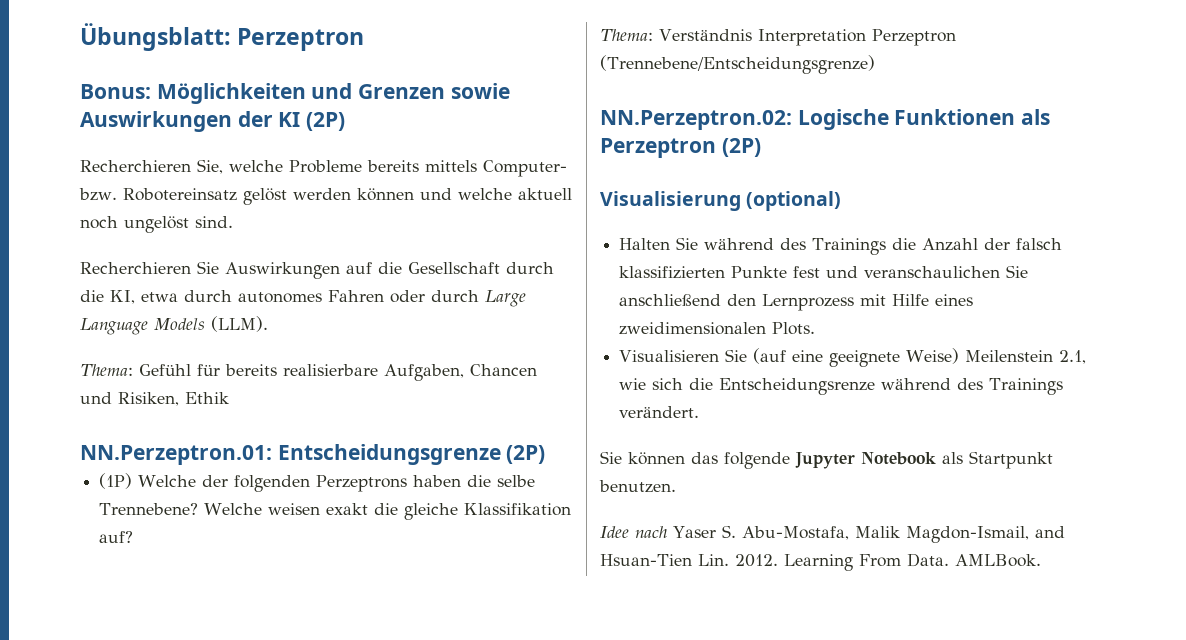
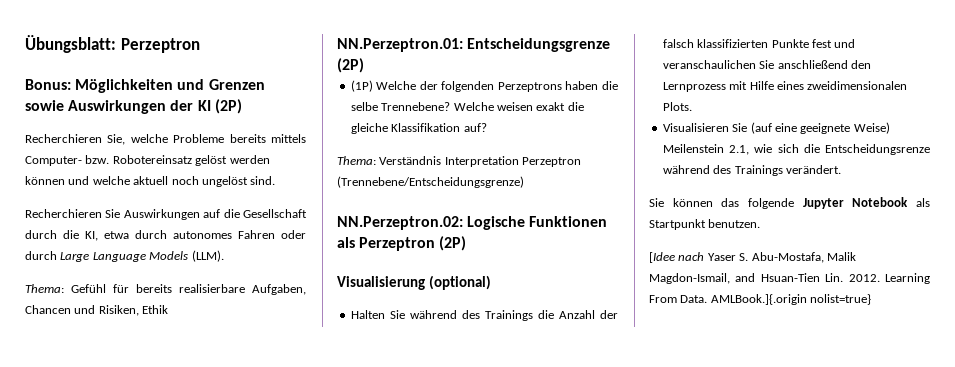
- Idee nach Yaser S. Abu-Mostafa, Malik Magdon-Ismail, and Hsuan-Tien Lin. 2012.
+ [Idee nach Yaser S. Abu-Mostafa, Malik Magdon-Ismail, and Hsuan-Tien Lin. 2012.
- AMLBook.
+ AMLBook.]{.origin nolist=true}

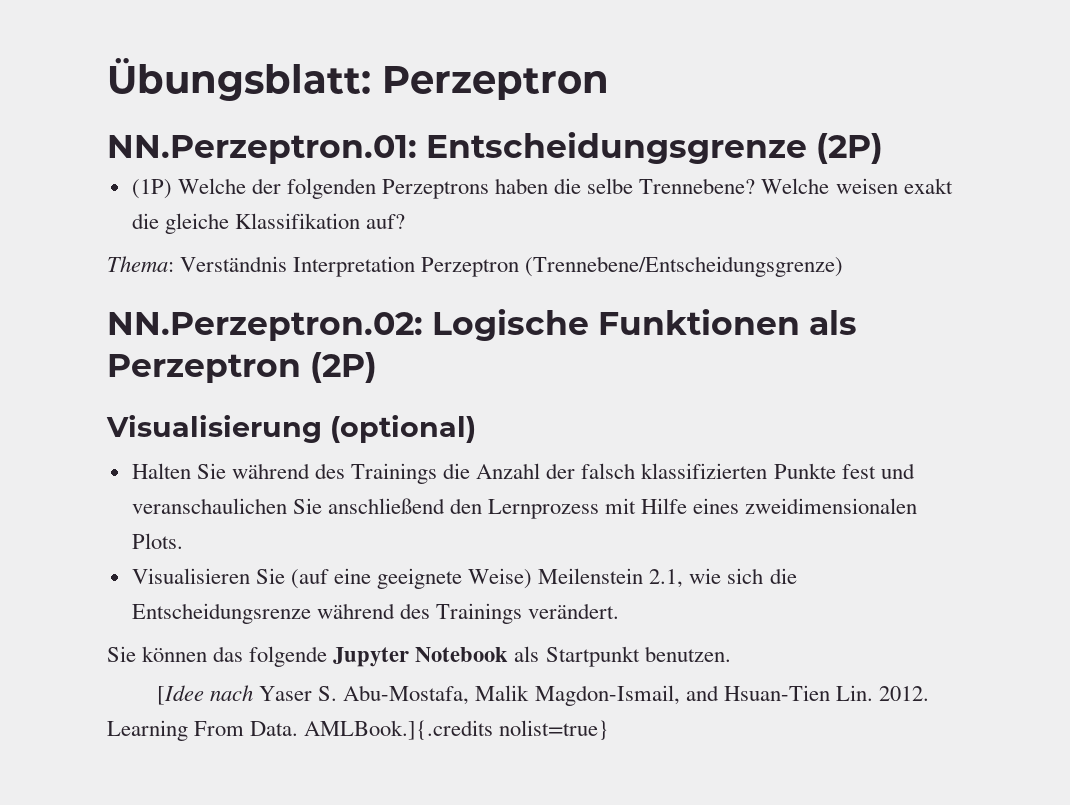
- Bonus: Möglichkeiten und Grenzen sowie Auswirkungen der KI (2P)
- Recherchieren Sie, welche Probleme bereits mittels Computer- bzw. Robotereinsatz gelöst werden können und welche aktuell noch ungelöst sind.
- Recherchieren Sie Auswirkungen auf die Gesellschaft durch die KI, etwa durch autonomes Fahren oder durch Large Language Models (LLM).
- Thema: Gefühl für bereits realisierbare Aufgaben, Chancen und Risiken, Ethik
- AMLBook.]{.origin nolist=true}
+ AMLBook.]{.credits nolist=true}

